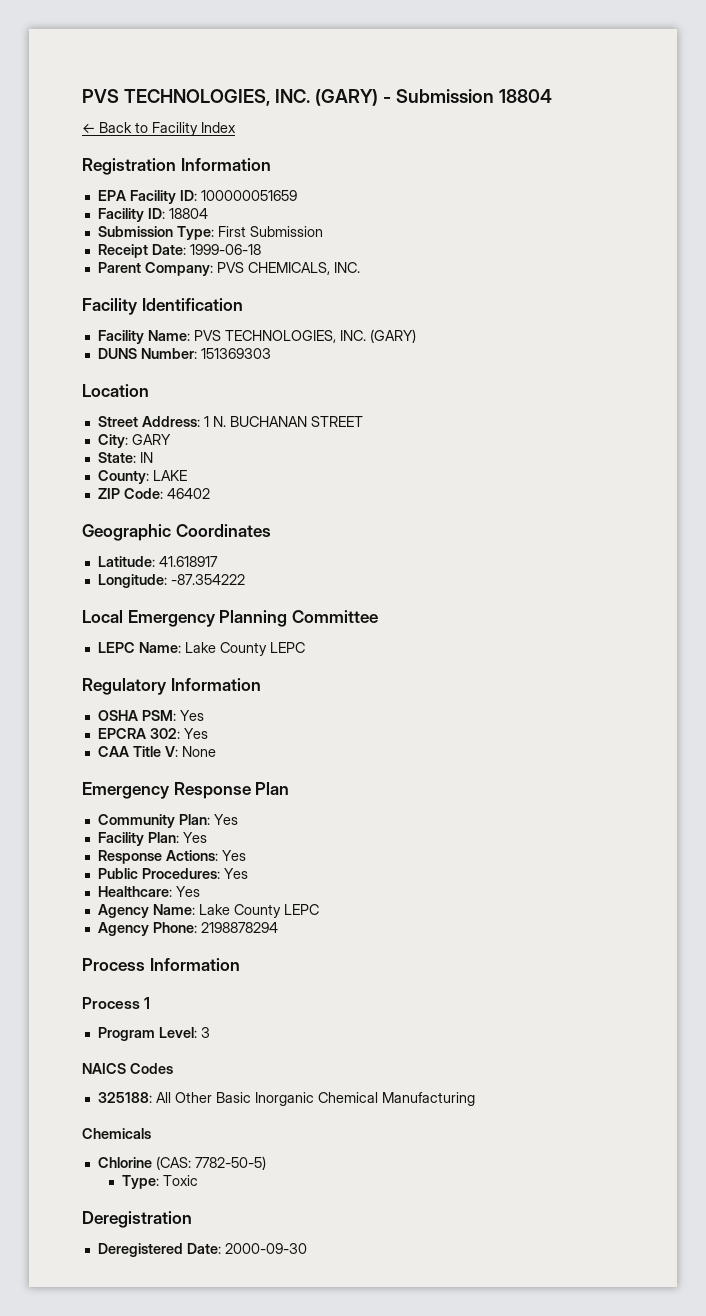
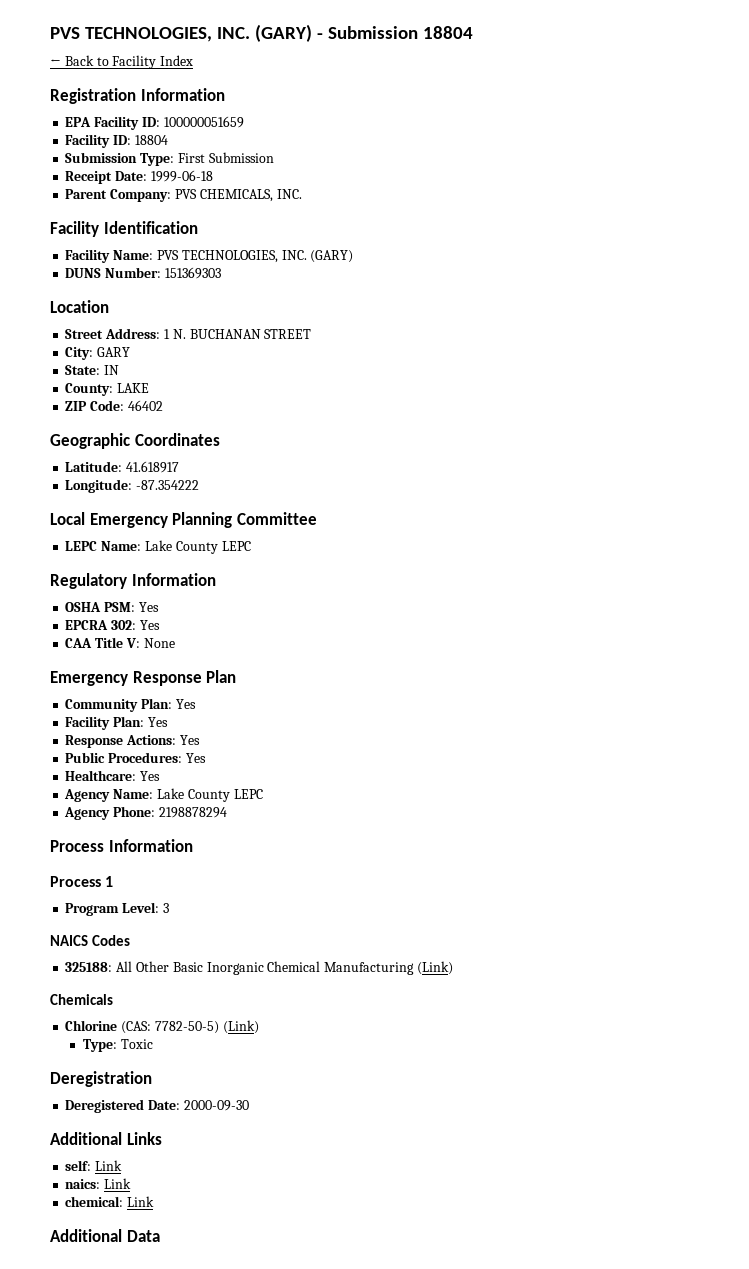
- 325188: All Other Basic Inorganic Chemical Manufacturing
+ 325188: All Other Basic Inorganic Chemical Manufacturing (Link)
- Chlorine (CAS: 7782-50-5)
+ Chlorine (CAS: 7782-50-5) (Link)
+ Additional Links
+ self: Link
+ naics: Link
+ chemical: Link
+ Additional Data

